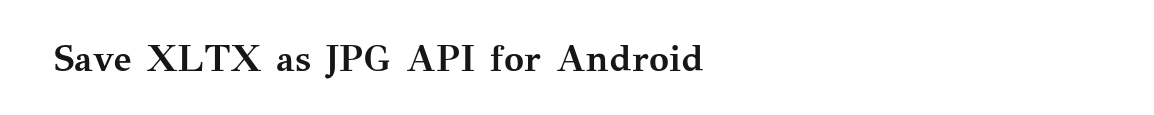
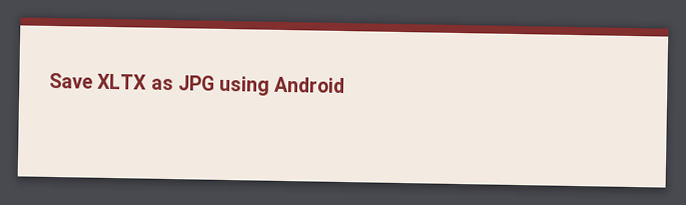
- Save XLTX as JPG API for Android
+ Save XLTX as JPG using Android

